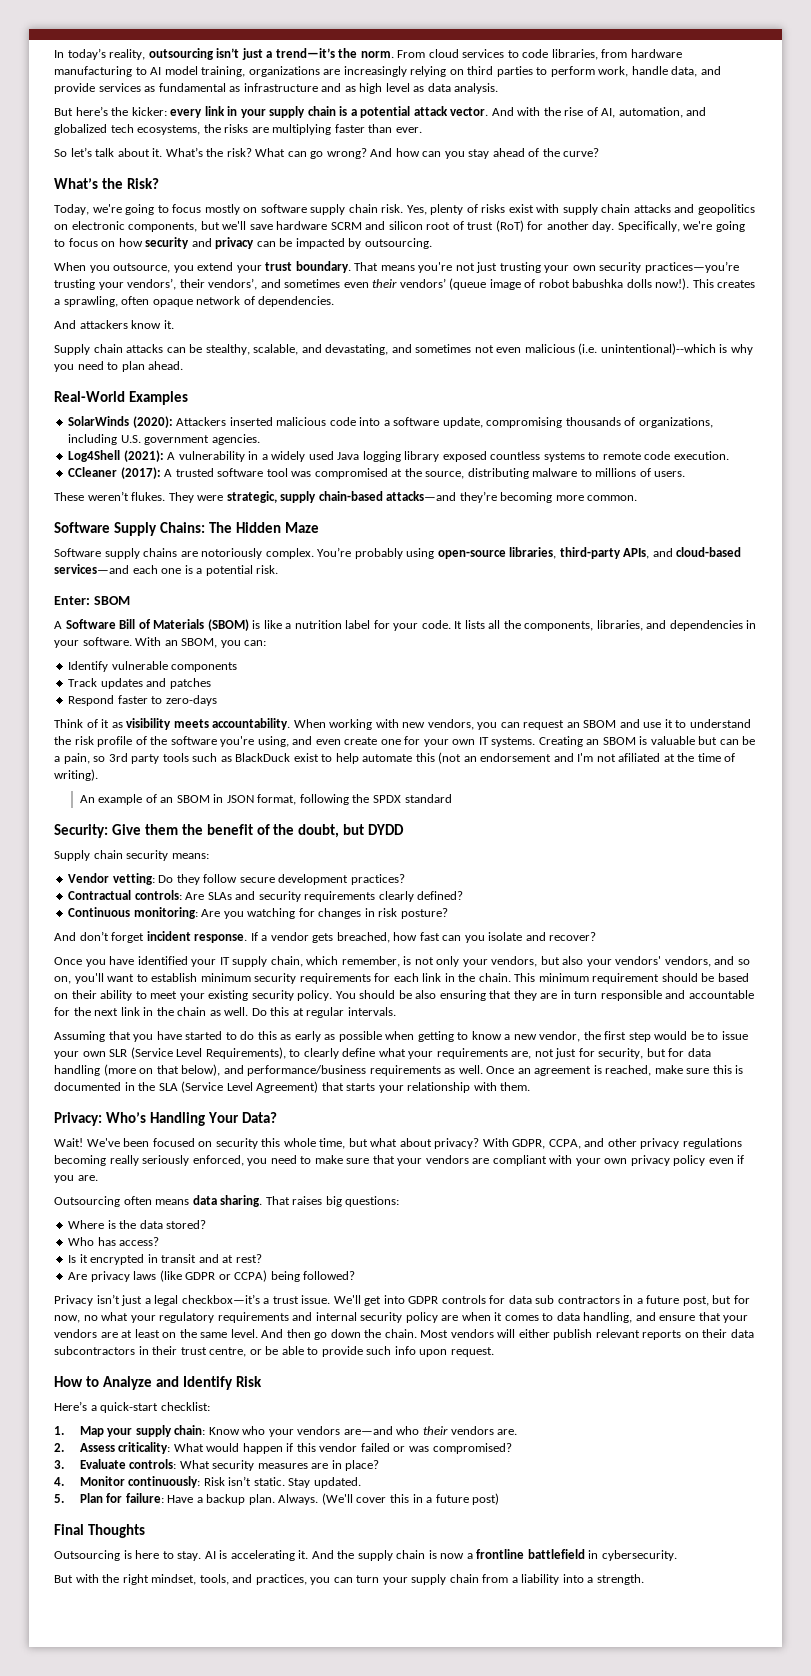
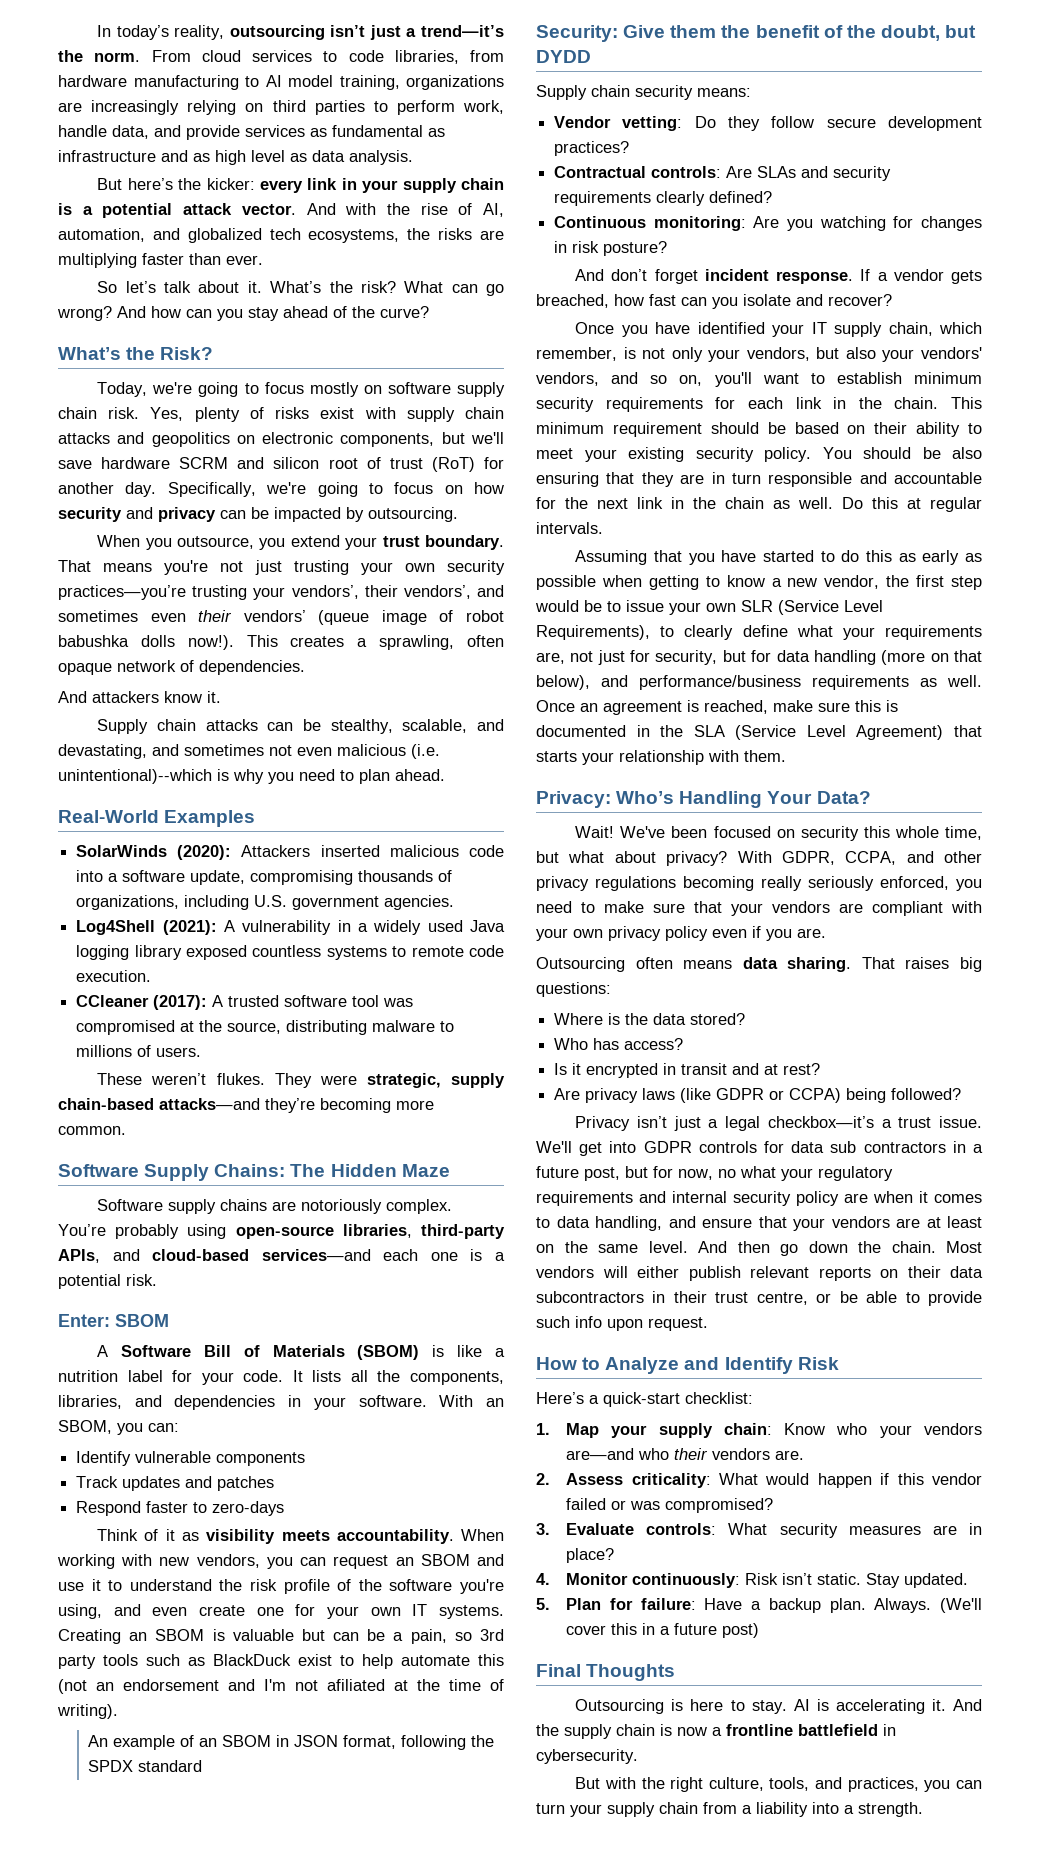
- But with the right mindset, tools, and practices, you can turn your supply chain from a liability into a strength.
+ But with the right culture, tools, and practices, you can turn your supply chain from a liability into a strength.

